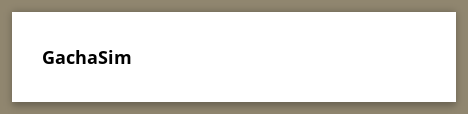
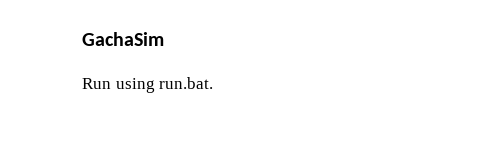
+ Run using run.bat.

